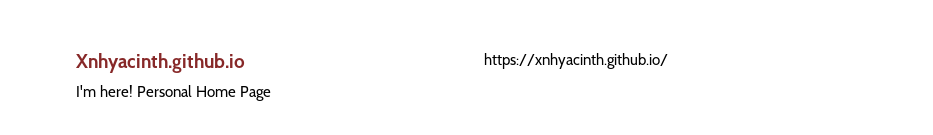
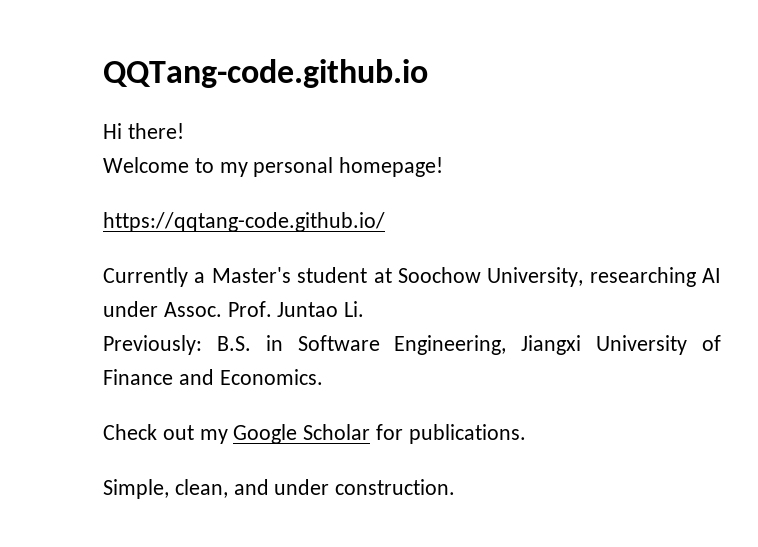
- Xnhyacinth.github.io
- I'm here! Personal Home Page https://xnhyacinth.github.io/
+ QQTang-code.github.io
+ Hi there!
+ Welcome to my personal homepage!
+ https://qqtang-code.github.io/
+ Currently a Master's student at Soochow University, researching AI under Assoc. Prof. Juntao Li.
+ Previously: B.S. in Software Engineering, Jiangxi University of Finance and Economics.
+ Check out my Google Scholar for publications.
+ Simple, clean, and under construction.

